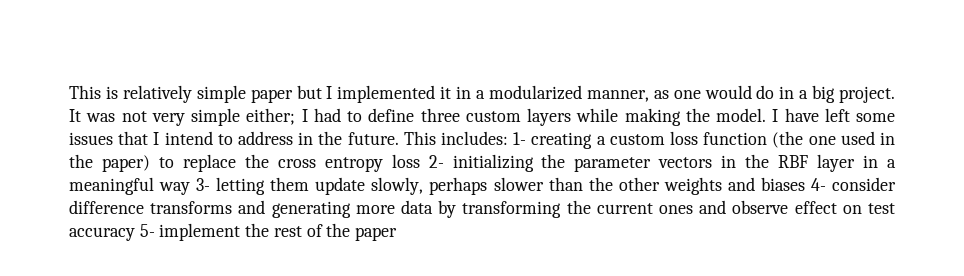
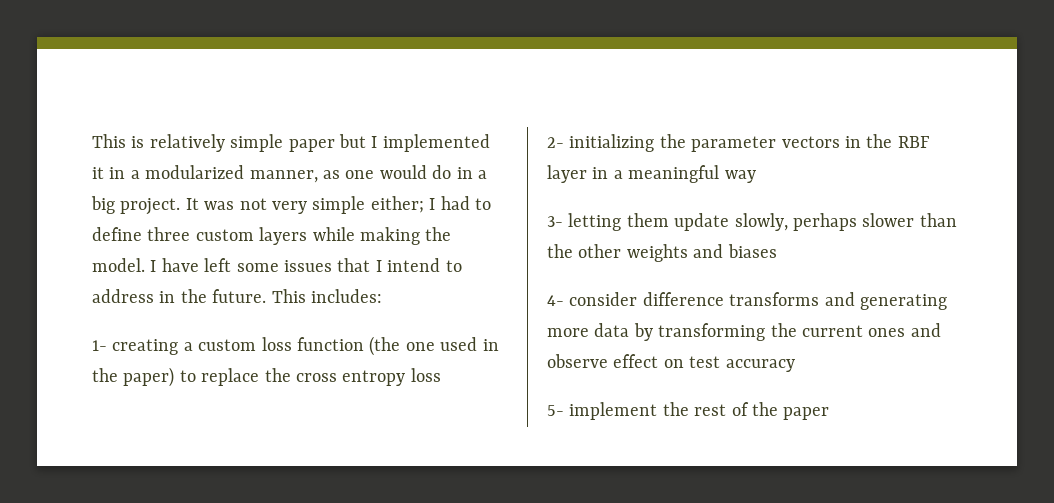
- This includes: 1- creating a custom loss function (the one used in the paper) to replace the cross entropy loss 2- initializing the parameter vectors in the RBF layer in a meaningful way 3- letting them update slowly, perhaps slower than the other weights and biases 4- consider difference transforms and generating more data by transforming the current ones and observe effect on test accuracy 5- implement the rest of the paper
+ This includes:
+ 1- creating a custom loss function (the one used in the paper) to replace the cross entropy loss
+ 2- initializing the parameter vectors in the RBF layer in a meaningful way
+ 3- letting them update slowly, perhaps slower than the other weights and biases
+ 4- consider difference transforms and generating more data by transforming the current ones and observe effect on test accuracy
+ 5- implement the rest of the paper

